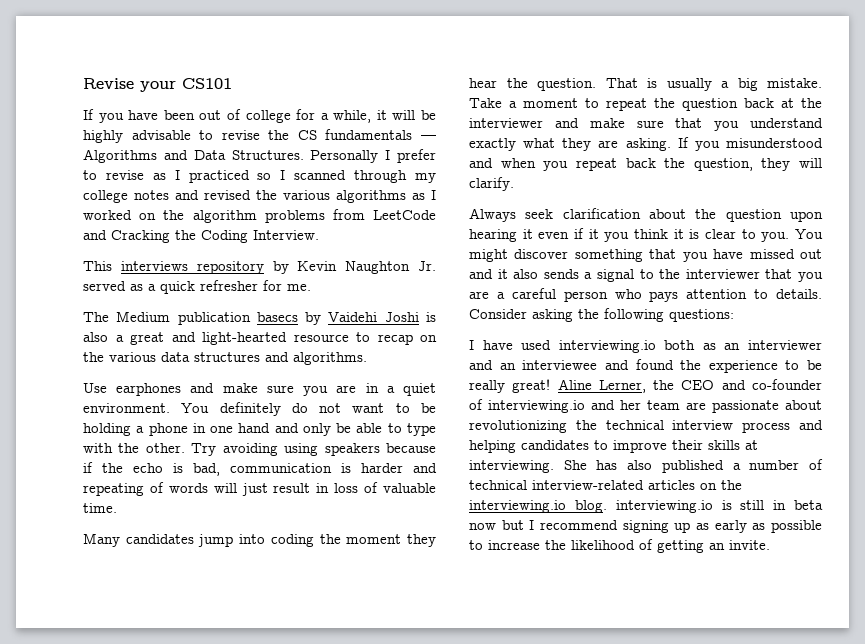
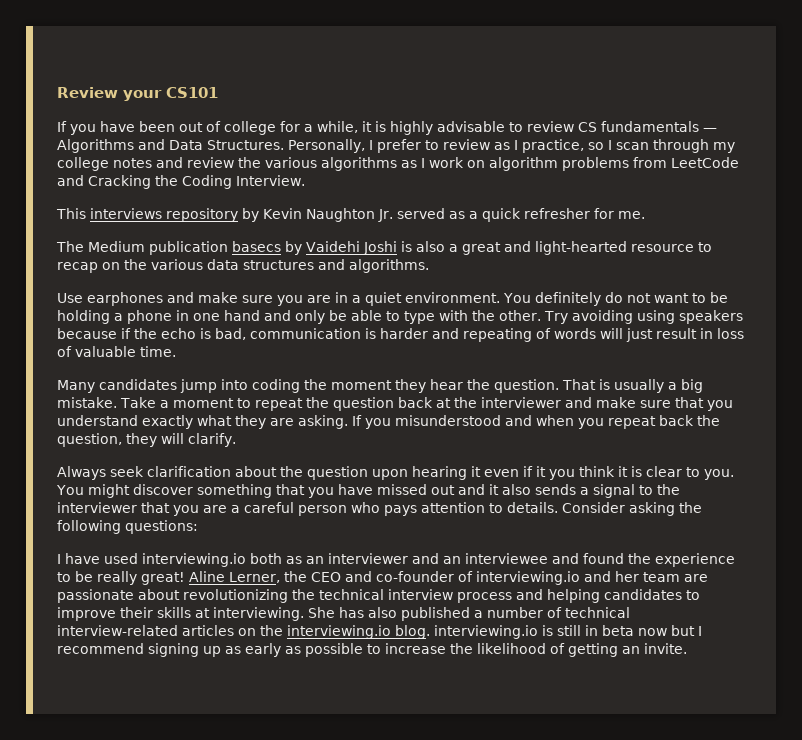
- Revise your CS101
+ Review your CS101
- If you have been out of college for a while, it will be highly advisable to revise the CS fundamentals — Algorithms and Data Structures.
+ If you have been out of college for a while, it is highly advisable to review CS fundamentals — Algorithms and Data Structures.
- Personally I prefer to revise as I practiced so I scanned through my college notes and revised the various algorithms as I worked on the algorithm problems from LeetCode and Cracking the Coding Interview.
+ Personally, I prefer to review as I practice, so I scan through my college notes and review the various algorithms as I work on algorithm problems from LeetCode and Cracking the Coding Interview.

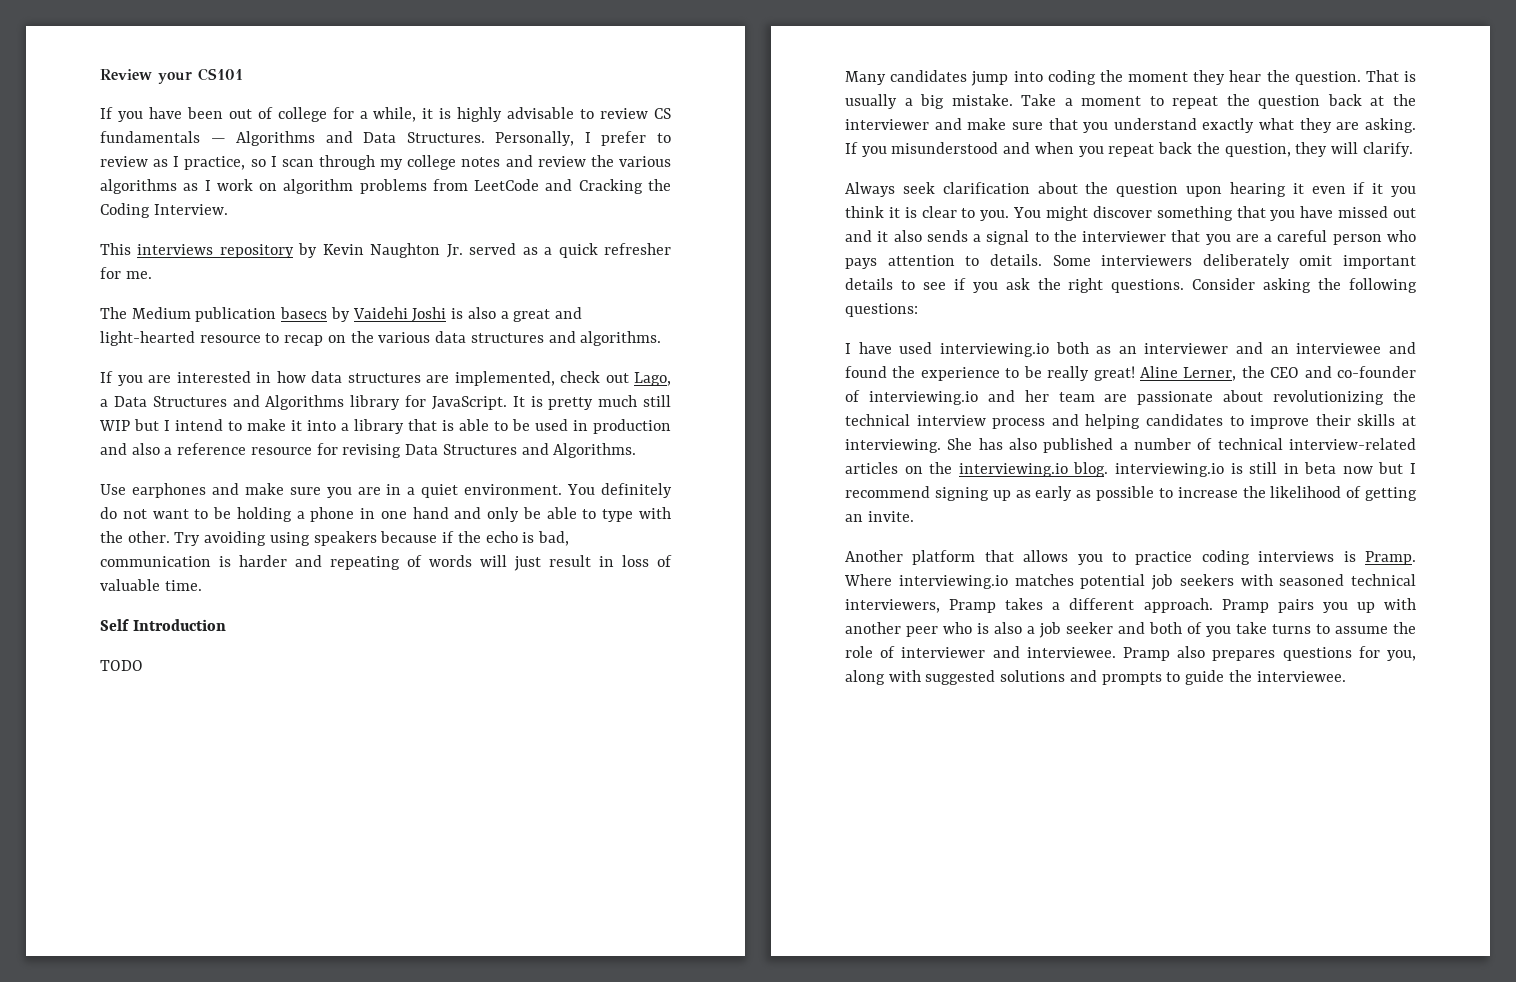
+ If you are interested in how data structures are implemented, check out Lago, a Data Structures and Algorithms library for JavaScript. It is pretty much still WIP but I intend to make it into a library that is able to be used in production and also a reference resource for revising Data Structures and Algorithms.
+ Self Introduction
+ TODO
+ Some interviewers deliberately omit important details to see if you ask the right questions.
+ Another platform that allows you to practice coding interviews is Pramp. Where interviewing.io matches potential job seekers with seasoned technical interviewers, Pramp takes a different approach. Pramp pairs you up with another peer who is also a job seeker and both of you take turns to assume the role of interviewer and interviewee. Pramp also prepares questions for you, along with suggested solutions and prompts to guide the interviewee.

